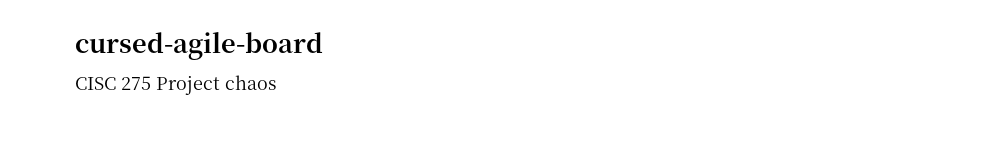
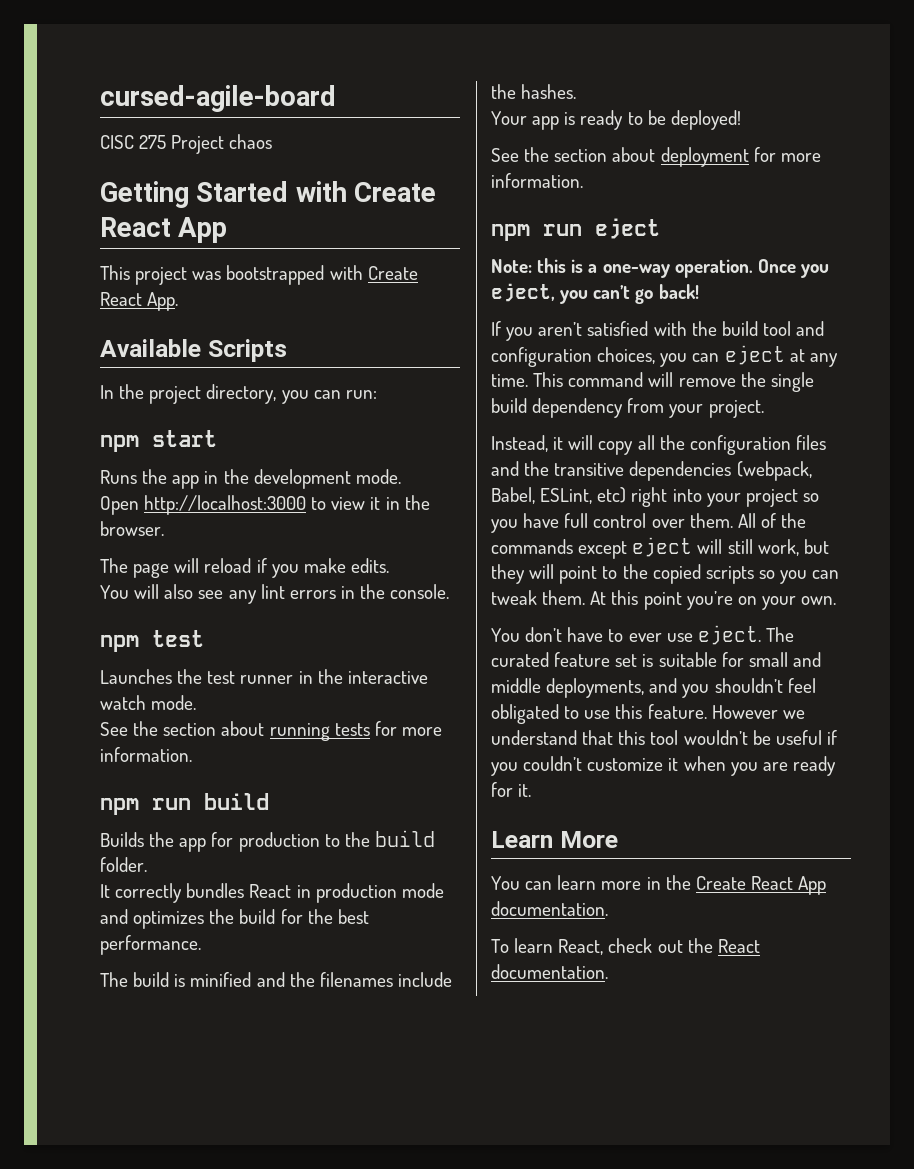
+ Getting Started with Create React App
+ This project was bootstrapped with Create React App.
+ Available Scripts
+ In the project directory, you can run:
+ npm start
+ Runs the app in the development mode.
+ Open http://localhost:3000 to view it in the browser.
+ The page will reload if you make edits.
+ You will also see any lint errors in the console.
+ npm test
+ Launches the test runner in the interactive watch mode.
+ See the section about running tests for more information.
+ npm run build
+ Builds the app for production to the build folder.
+ It correctly bundles React in production mode and optimizes the build for the best performance.
+ The build is minified and the filenames include the hashes.
+ Your app is ready to be deployed!
+ See the section about deployment for more information.
+ npm run eject
+ Note: this is a one-way operation. Once you eject, you can’t go back!
+ If you aren’t satisfied with the build tool and configuration choices, you can eject at any time. This command will remove the single build dependency from your project.
+ Instead, it will copy all the configuration files and the transitive dependencies (webpack, Babel, ESLint, etc) right into your project so you have full control over them. All of the commands except eject will still work, but they will point to the copied scripts so you can tweak them. At this point you’re on your own.
+ You don’t have to ever use eject. The curated feature set is suitable for small and middle deployments, and you shouldn’t feel obligated to use this feature. However we understand that this tool wouldn’t be useful if you couldn’t customize it when you are ready for it.
+ Learn More
+ You can learn more in the Create React App documentation.
+ To learn React, check out the React documentation.

